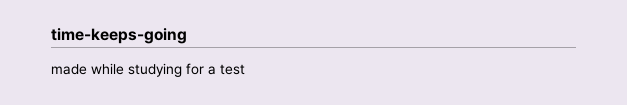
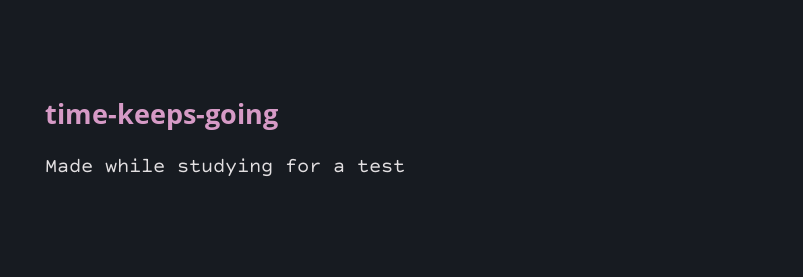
- made while studying for a test
+ Made while studying for a test

